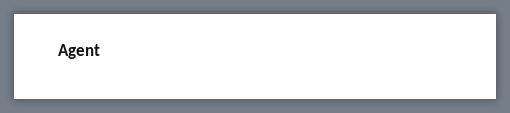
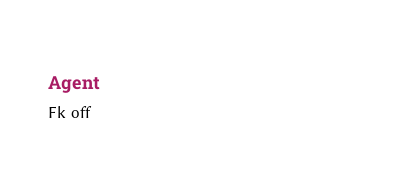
+ Fk off

